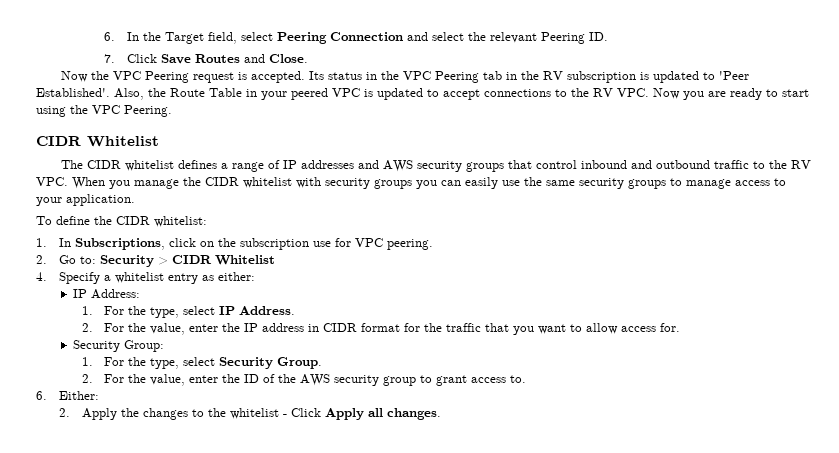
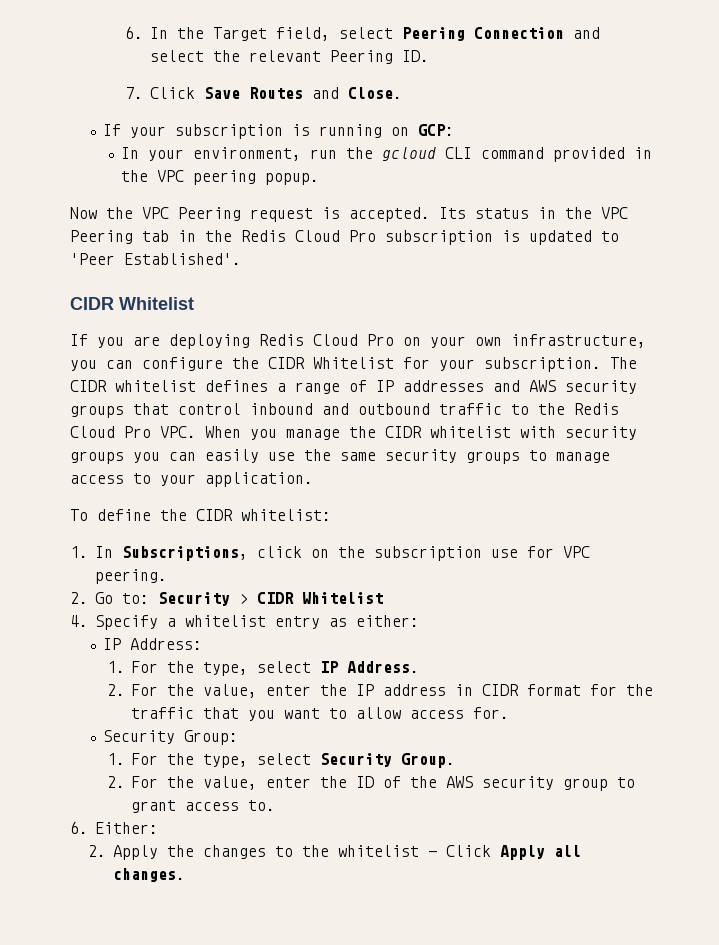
+ If your subscription is running on GCP:
+ In your environment, run the gcloud CLI command provided in the VPC peering popup.
- Its status in the VPC Peering tab in the RV subscription is updated to 'Peer Established'. Also, the Route Table in your peered VPC is updated to accept connections to the RV VPC. Now you are ready to start using the VPC Peering.
+ Its status in the VPC Peering tab in the Redis Cloud Pro subscription is updated to 'Peer Established'.
  CIDR Whitelist
- The CIDR whitelist defines a range of IP addresses and AWS security groups that control inbound and outbound traffic to the RV VPC. When you manage the CIDR whitelist with security groups you can easily use the same security groups to manage access to your application.
+ If you are deploying Redis Cloud Pro on your own infrastructure, you can configure the CIDR Whitelist for your subscription. The CIDR whitelist defines a range of IP addresses and AWS security groups that control inbound and outbound traffic to the Redis Cloud Pro VPC. When you manage the CIDR whitelist with security groups you can easily use the same security groups to manage access to your application.

